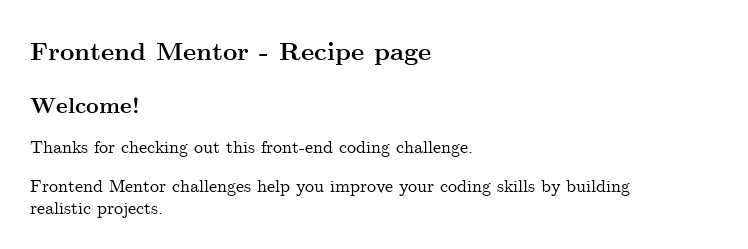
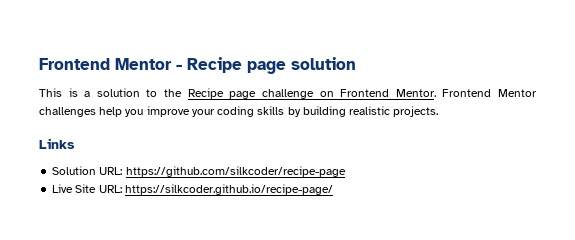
- Frontend Mentor - Recipe page
- Welcome!
- Thanks for checking out this front-end coding challenge.
- Frontend Mentor challenges help you improve your coding skills by building realistic projects.
+ Frontend Mentor - Recipe page solution
+ This is a solution to the Recipe page challenge on Frontend Mentor. Frontend Mentor challenges help you improve your coding skills by building realistic projects.
+ Links
+ Solution URL: https://github.com/silkcoder/recipe-page
+ Live Site URL: https://silkcoder.github.io/recipe-page/

